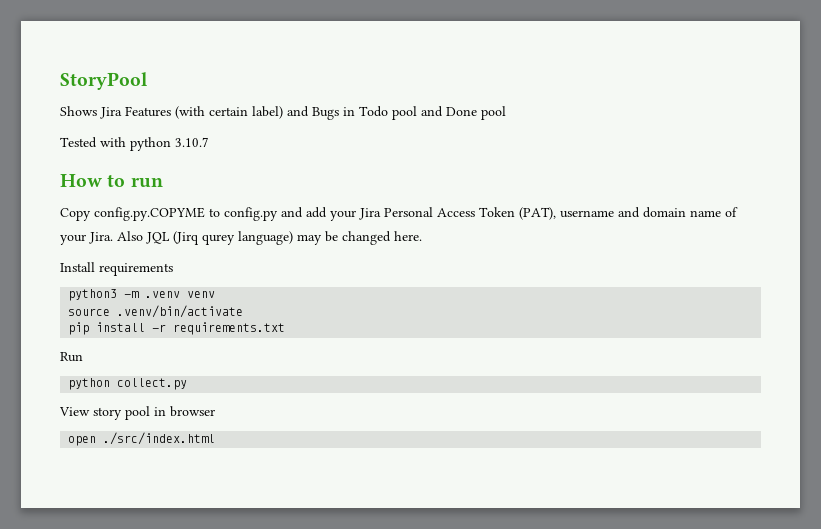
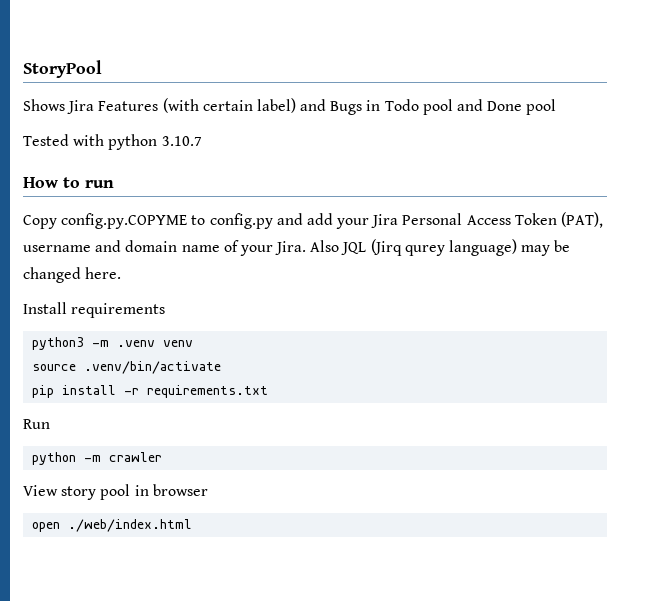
- python collect.py
+ python -m crawler
- open ./src/index.html
+ open ./web/index.html

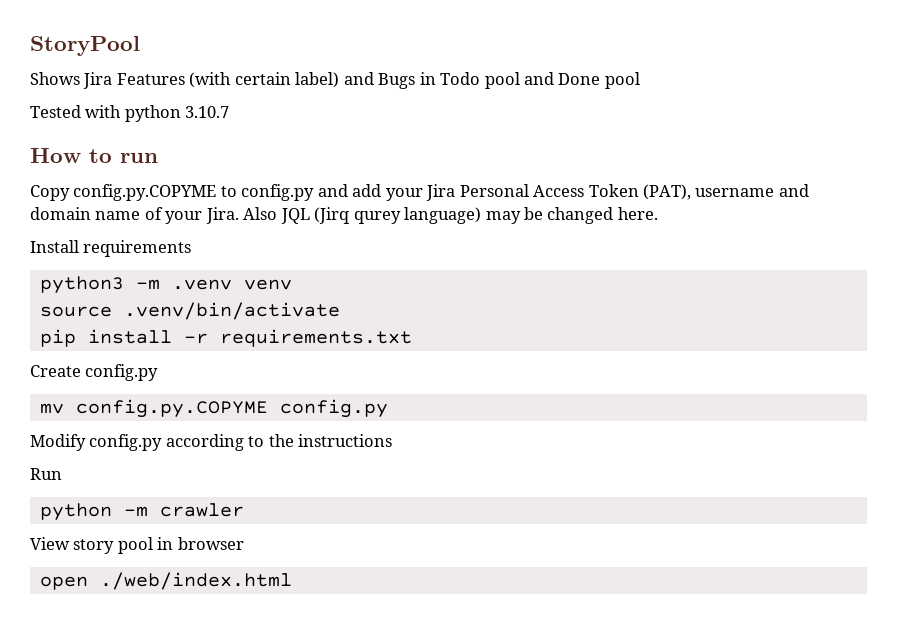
+ Create config.py
+ mv config.py.COPYME config.py
+ Modify config.py according to the instructions

